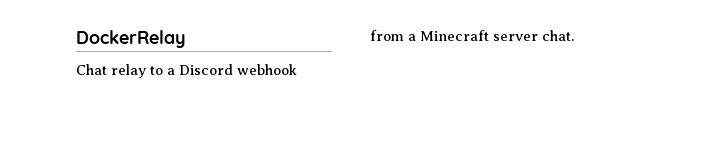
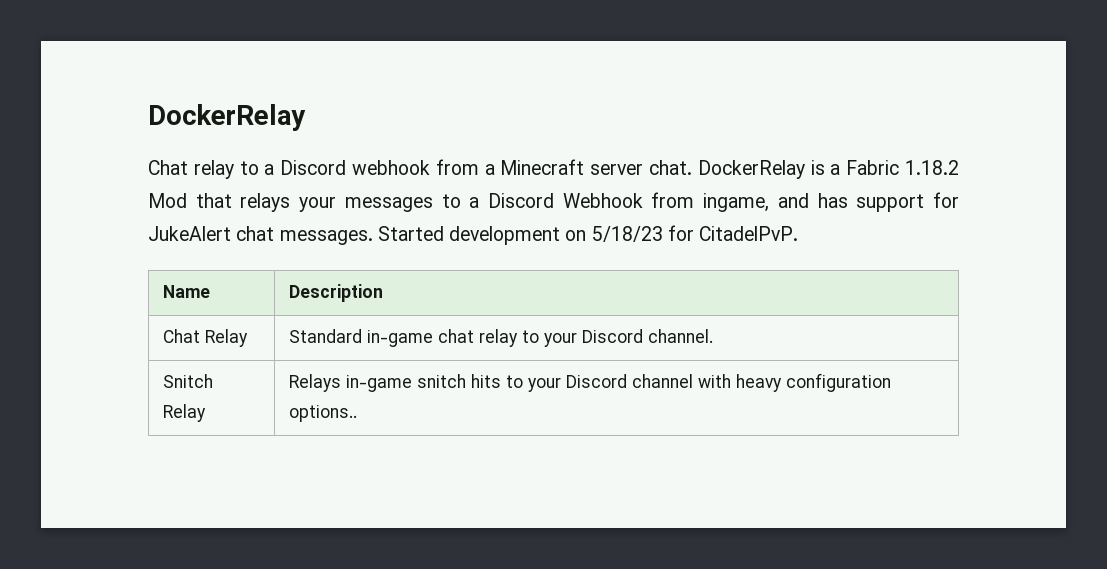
+ DockerRelay is a Fabric 1.18.2 Mod that relays your messages to a Discord Webhook from ingame, and has support for JukeAlert chat messages. Started development on 5/18/23 for CitadelPvP.
+ Name | Description
+ Chat Relay | Standard in-game chat relay to your Discord channel.
+ Snitch Relay | Relays in-game snitch hits to your Discord channel with heavy configuration options..

